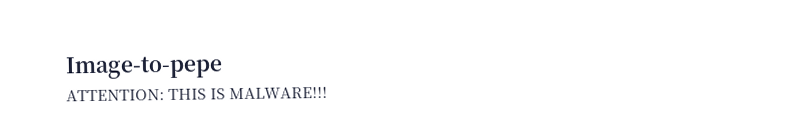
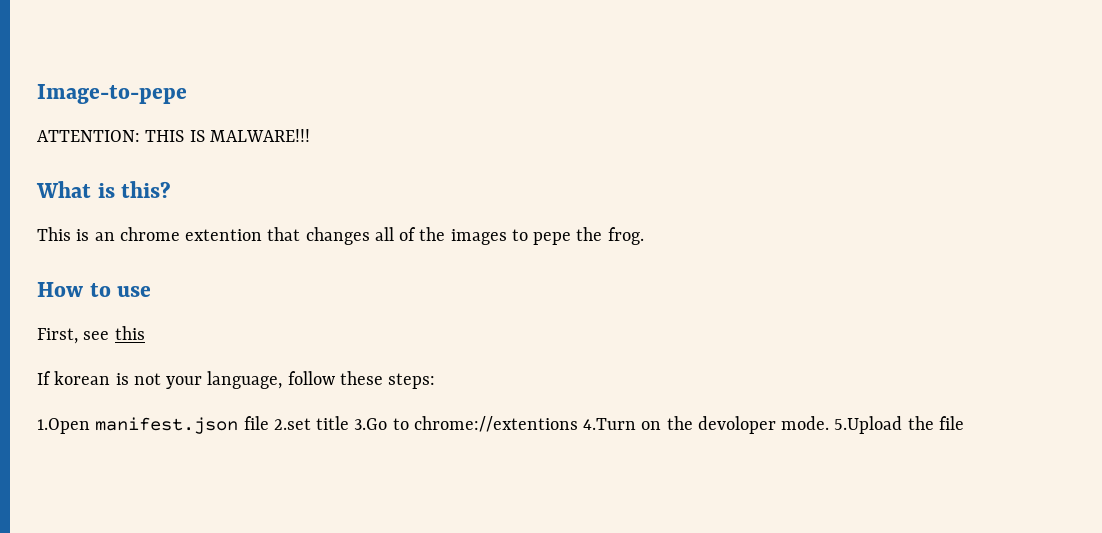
+ What is this?
+ This is an chrome extention that changes all of the images to pepe the frog.
+ How to use
+ First, see this
+ If korean is not your language, follow these steps:
+ 1.Open manifest.json file 2.set title 3.Go to chrome://extentions 4.Turn on the devoloper mode. 5.Upload the file

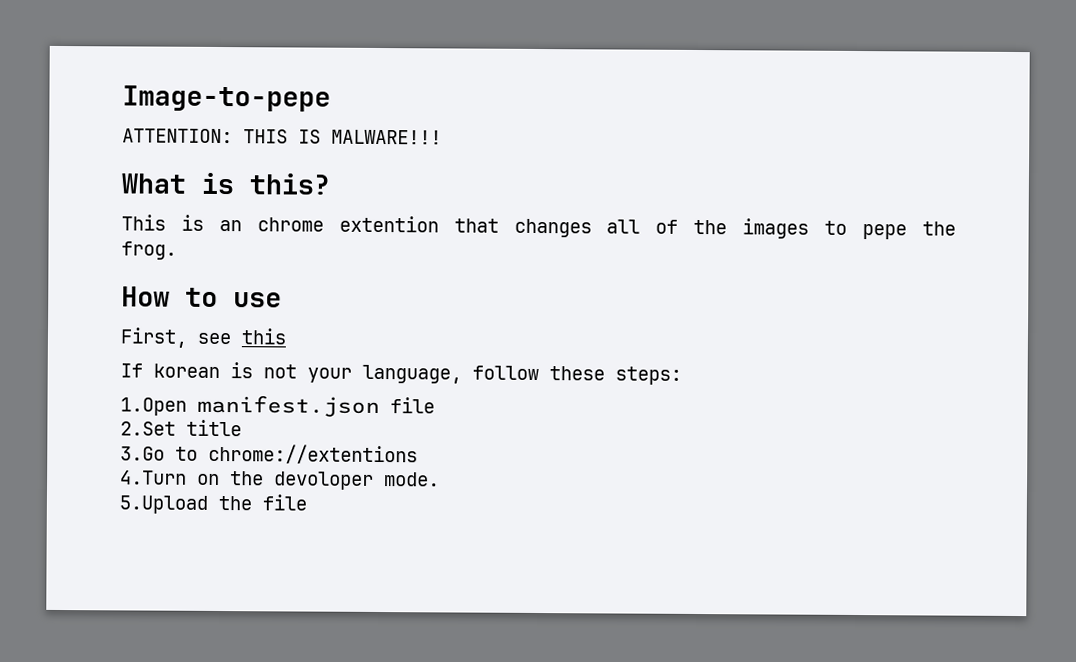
- 1.Open manifest.json file 2.set title 3.Go to chrome://extentions 4.Turn on the devoloper mode. 5.Upload the file
+ 1.Open manifest.json file
+ 2.Set title
+ 3.Go to chrome://extentions
+ 4.Turn on the devoloper mode.
+ 5.Upload the file

